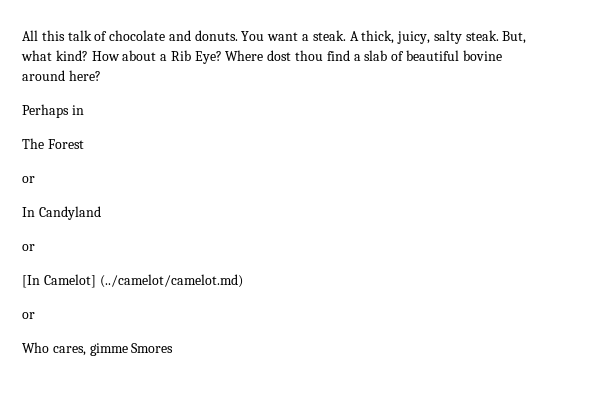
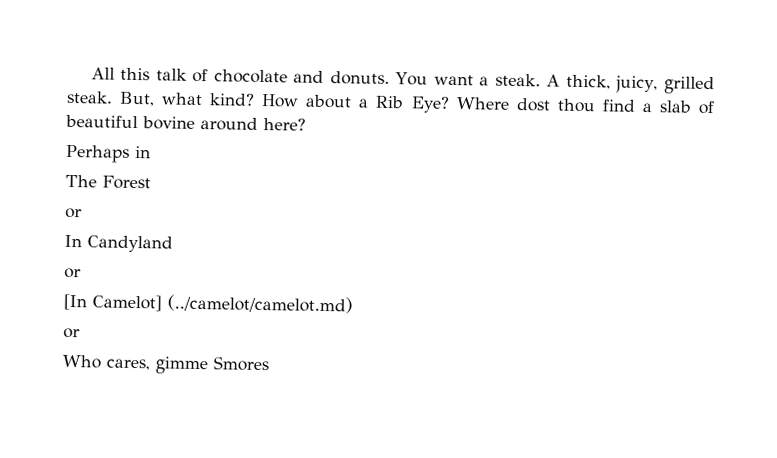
- A thick, juicy, salty steak.
+ A thick, juicy, grilled steak.

